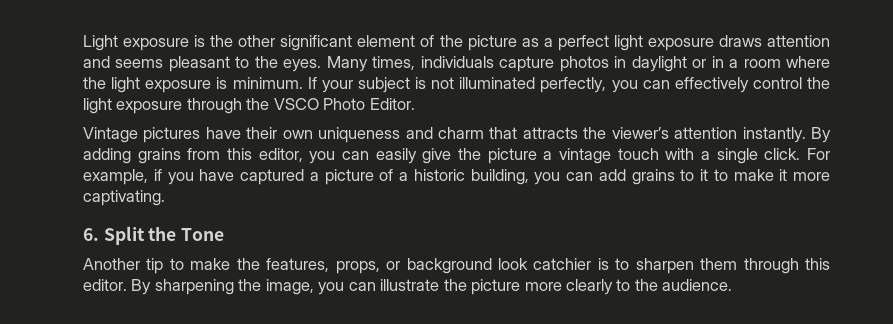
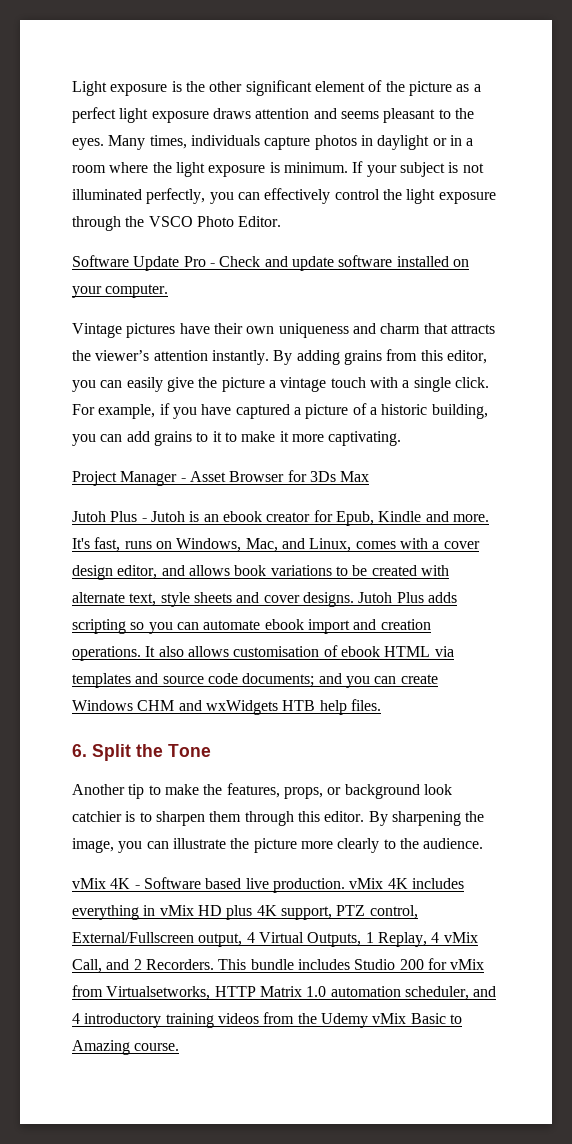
+ Software Update Pro - Check and update software installed on your computer.
+ Project Manager - Asset Browser for 3Ds Max
+ Jutoh Plus - Jutoh is an ebook creator for Epub, Kindle and more. It's fast, runs on Windows, Mac, and Linux, comes with a cover design editor, and allows book variations to be created with alternate text, style sheets and cover designs. Jutoh Plus adds scripting so you can automate ebook import and creation operations. It also allows customisation of ebook HTML via templates and source code documents; and you can create Windows CHM and wxWidgets HTB help files.
+ vMix 4K - Software based live production. vMix 4K includes everything in vMix HD plus 4K support, PTZ control, External/Fullscreen output, 4 Virtual Outputs, 1 Replay, 4 vMix Call, and 2 Recorders. This bundle includes Studio 200 for vMix from Virtualsetworks, HTTP Matrix 1.0 automation scheduler, and 4 introductory training videos from the Udemy vMix Basic to Amazing course.

